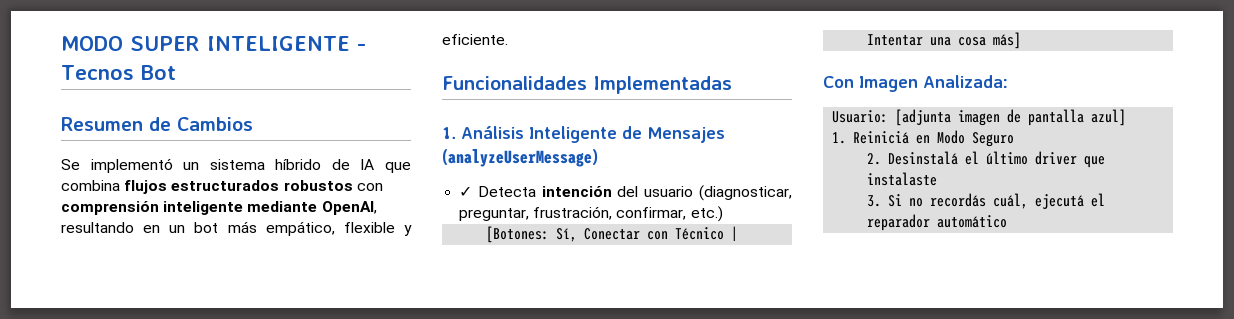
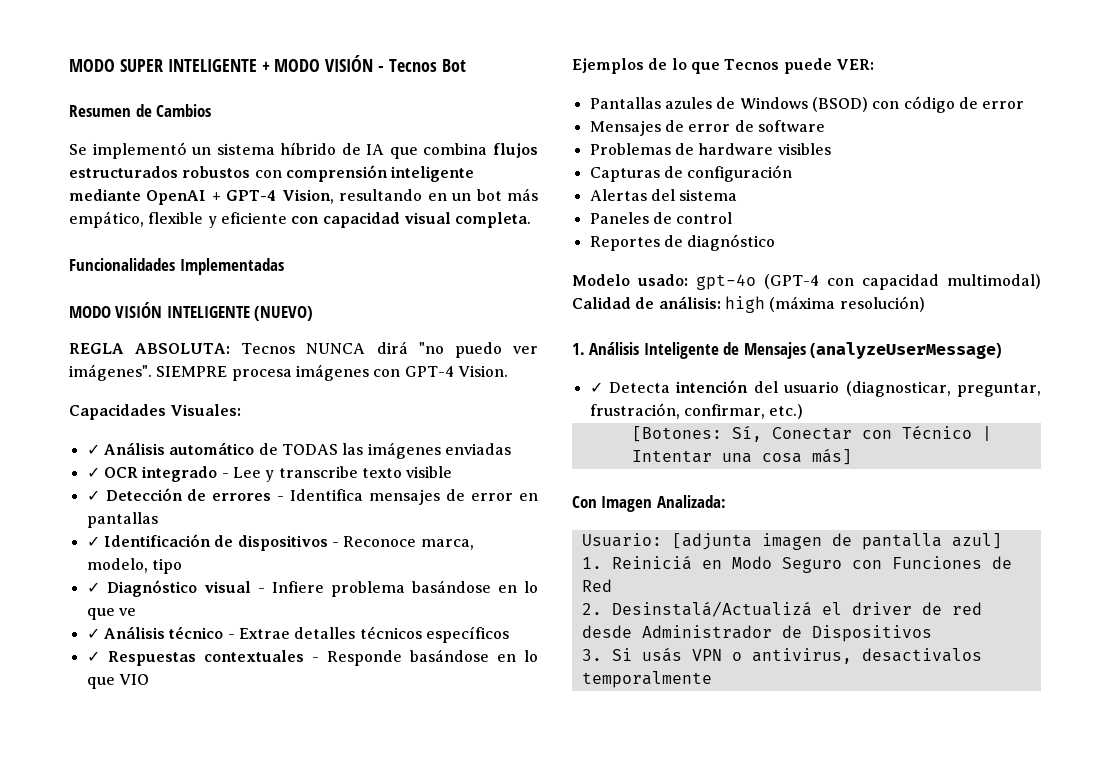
- MODO SUPER INTELIGENTE - Tecnos Bot
+ MODO SUPER INTELIGENTE + MODO VISIÓN - Tecnos Bot
- Se implementó un sistema híbrido de IA que combina flujos estructurados robustos con comprensión inteligente mediante OpenAI, resultando en un bot más empático, flexible y eficiente.
+ Se implementó un sistema híbrido de IA que combina flujos estructurados robustos con comprensión inteligente mediante OpenAI + GPT-4 Vision, resultando en un bot más empático, flexible y eficiente con capacidad visual completa.
  Funcionalidades Implementadas
+ MODO VISIÓN INTELIGENTE (NUEVO)
+ REGLA ABSOLUTA: Tecnos NUNCA dirá "no puedo ver imágenes". SIEMPRE procesa imágenes con GPT-4 Vision.
+ Capacidades Visuales:
+ ✓ Análisis automático de TODAS las imágenes enviadas
+ ✓ OCR integrado - Lee y transcribe texto visible
+ ✓ Detección de errores - Identifica mensajes de error en pantallas
+ ✓ Identificación de dispositivos - Reconoce marca, modelo, tipo
+ ✓ Diagnóstico visual - Infiere problema basándose en lo que ve
+ ✓ Análisis técnico - Extrae detalles técnicos específicos
+ ✓ Respuestas contextuales - Responde basándose en lo que VIO
+ Ejemplos de lo que Tecnos puede VER:
+ Pantallas azules de Windows (BSOD) con código de error
+ Mensajes de error de software
+ Problemas de hardware visibles
+ Capturas de configuración
+ Alertas del sistema
+ Paneles de control
+ Reportes de diagnóstico
+ Modelo usado: gpt-4o (GPT-4 con capacidad multimodal) Calidad de análisis: high (máxima resolución)
- 1. Reiniciá en Modo Seguro
- 2. Desinstalá el último driver que instalaste
- 3. Si no recordás cuál, ejecutá el reparador automático
+ 1. Reiniciá en Modo Seguro con Funciones de Red
+ 2. Desinstalá/Actualizá el driver de red desde Administrador de Dispositivos
+ 3. Si usás VPN o antivirus, desactivalos temporalmente

